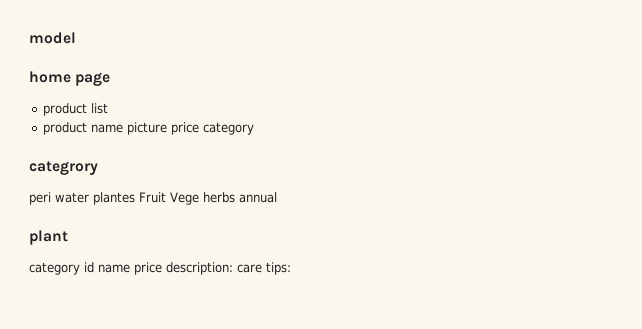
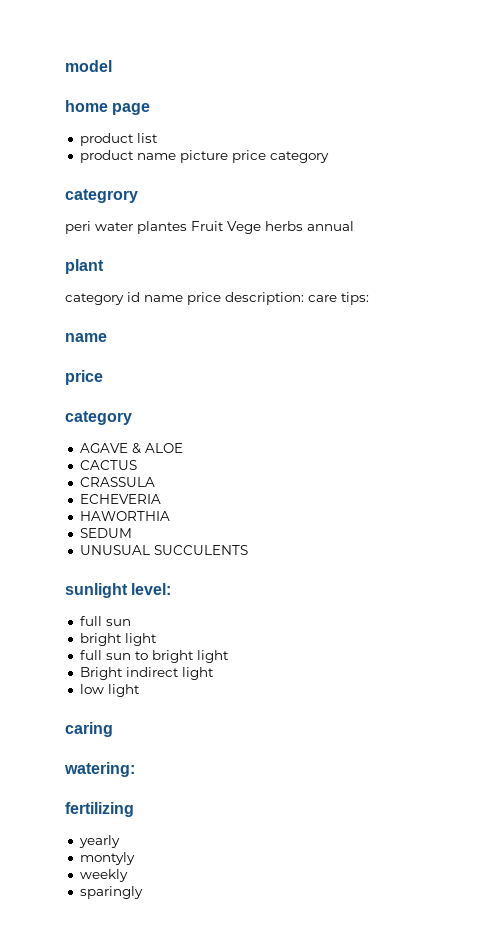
  category id name price description: care tips:
+ name
+ price
+ category
+ AGAVE & ALOE
+ CACTUS
+ CRASSULA
+ ECHEVERIA
+ HAWORTHIA
+ SEDUM
+ UNUSUAL SUCCULENTS
+ sunlight level:
+ full sun
+ bright light
+ full sun to bright light
+ Bright indirect light
+ low light
+ caring
+ watering:
+ fertilizing
+ yearly
+ montyly
+ weekly
+ sparingly

